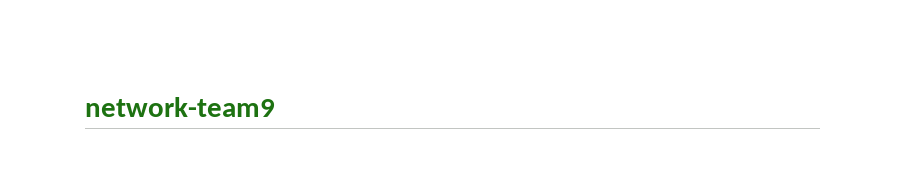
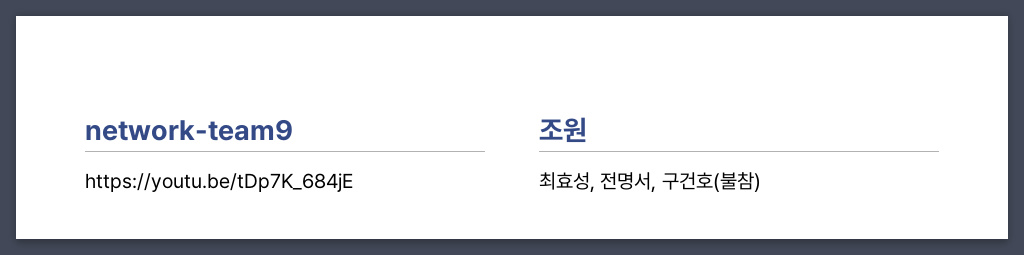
+ https://youtu.be/tDp7K_684jE
+ 조원
+ 최효성, 전명서, 구건호(불참)

